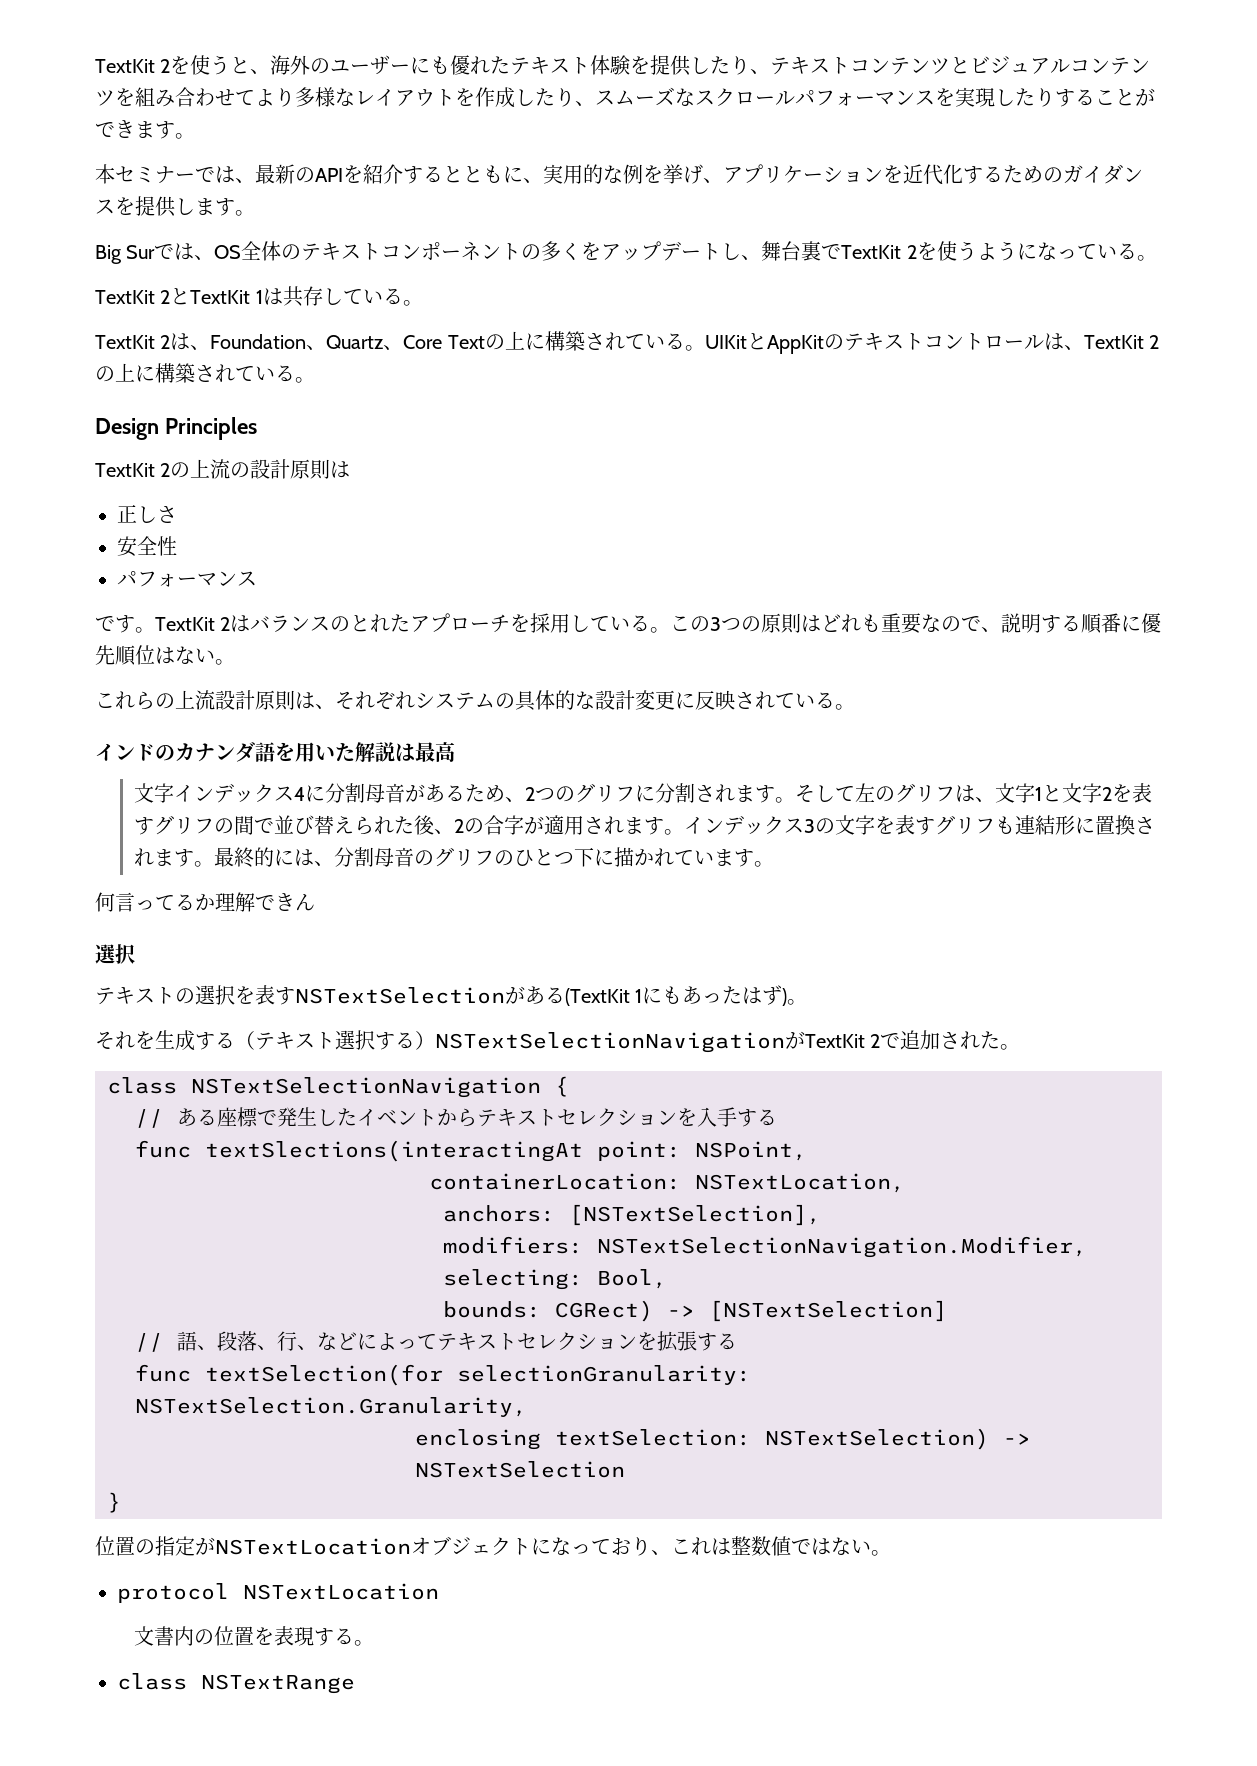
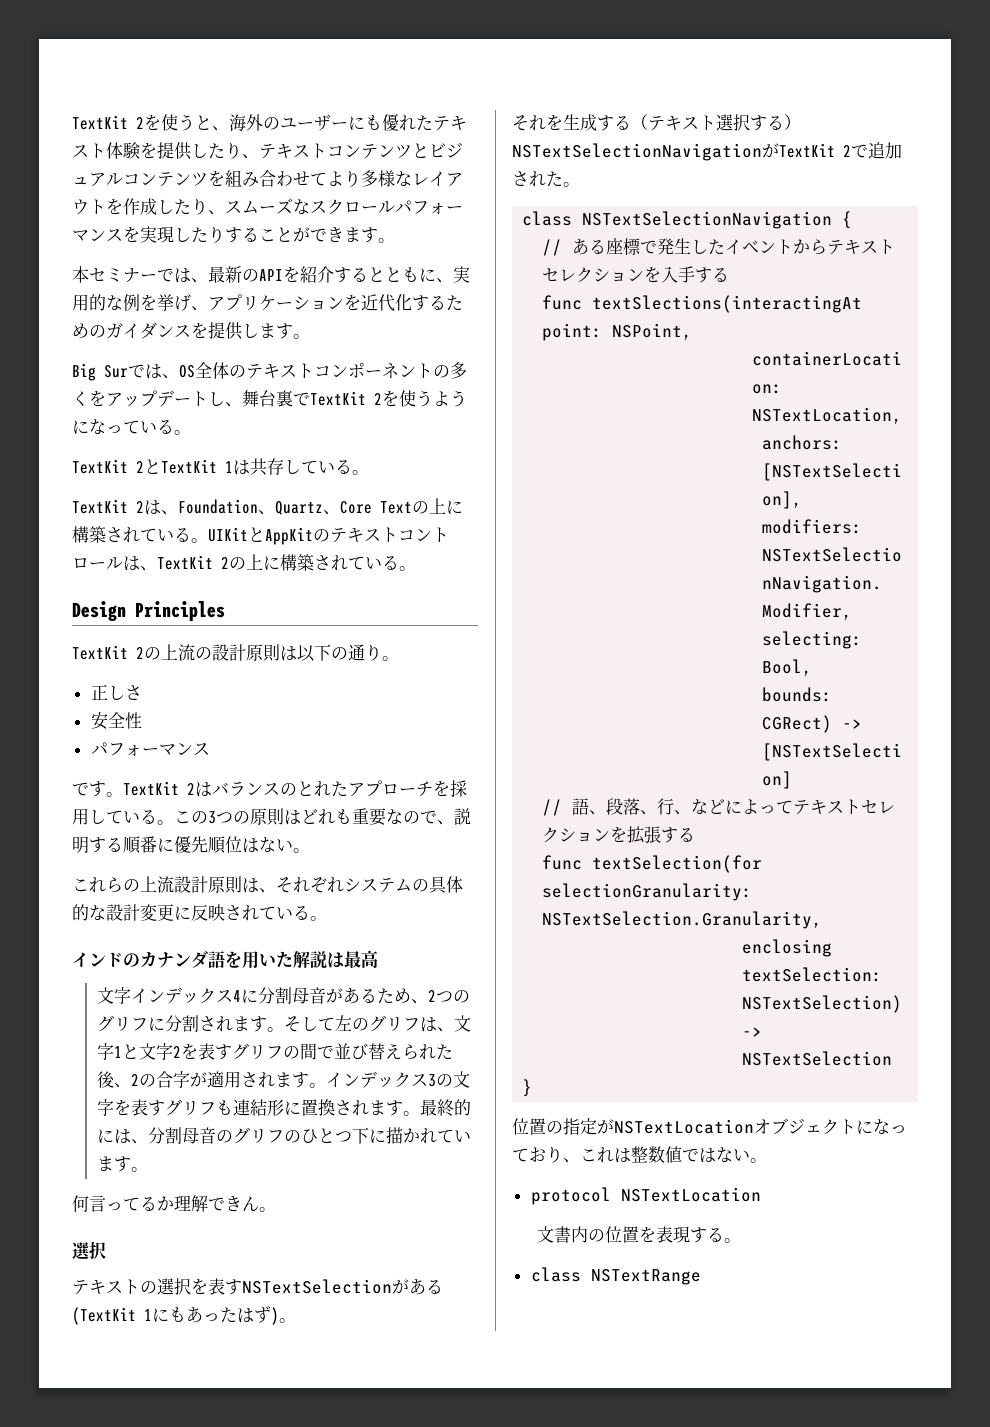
- TextKit 2の上流の設計原則は
+ TextKit 2の上流の設計原則は以下の通り。
- 何言ってるか理解できん
+ 何言ってるか理解できん。

